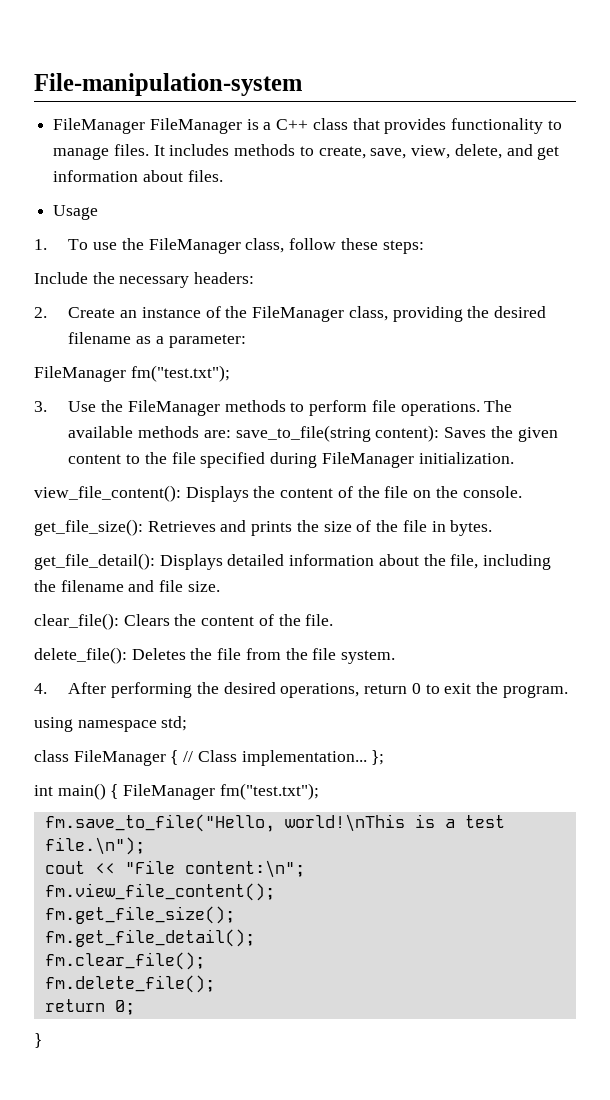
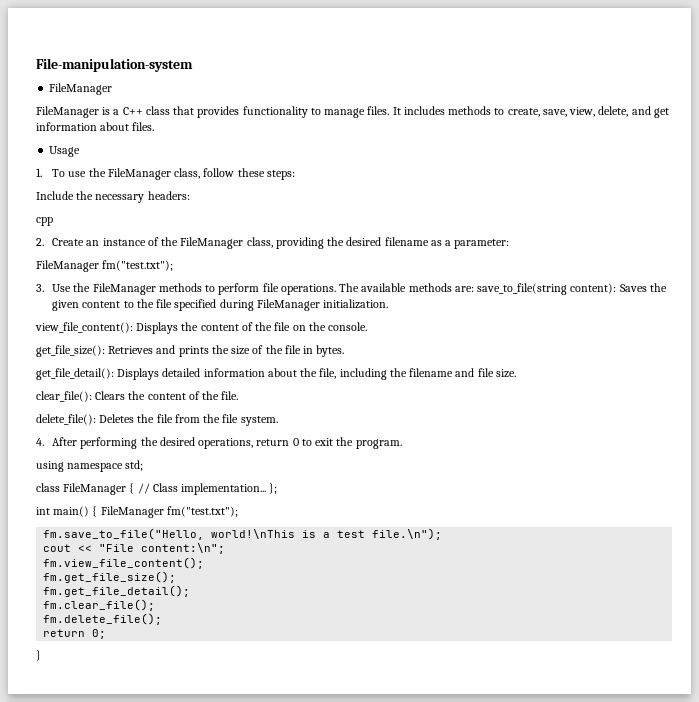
  File-manipulation-system
- FileManager FileManager is a C++ class that provides functionality to manage files.
+ FileManager
+ FileManager is a C++ class that provides functionality to manage files.
+ cpp

